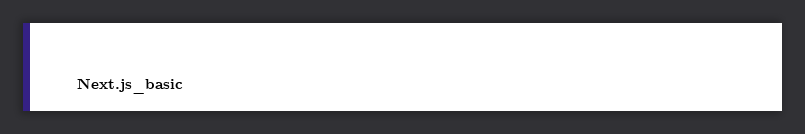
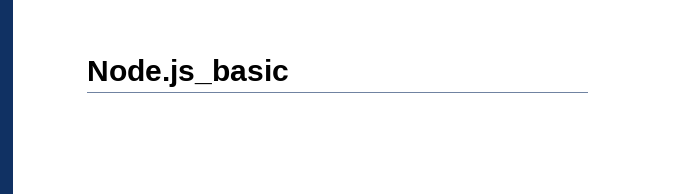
- Next.js_basic
+ Node.js_basic

